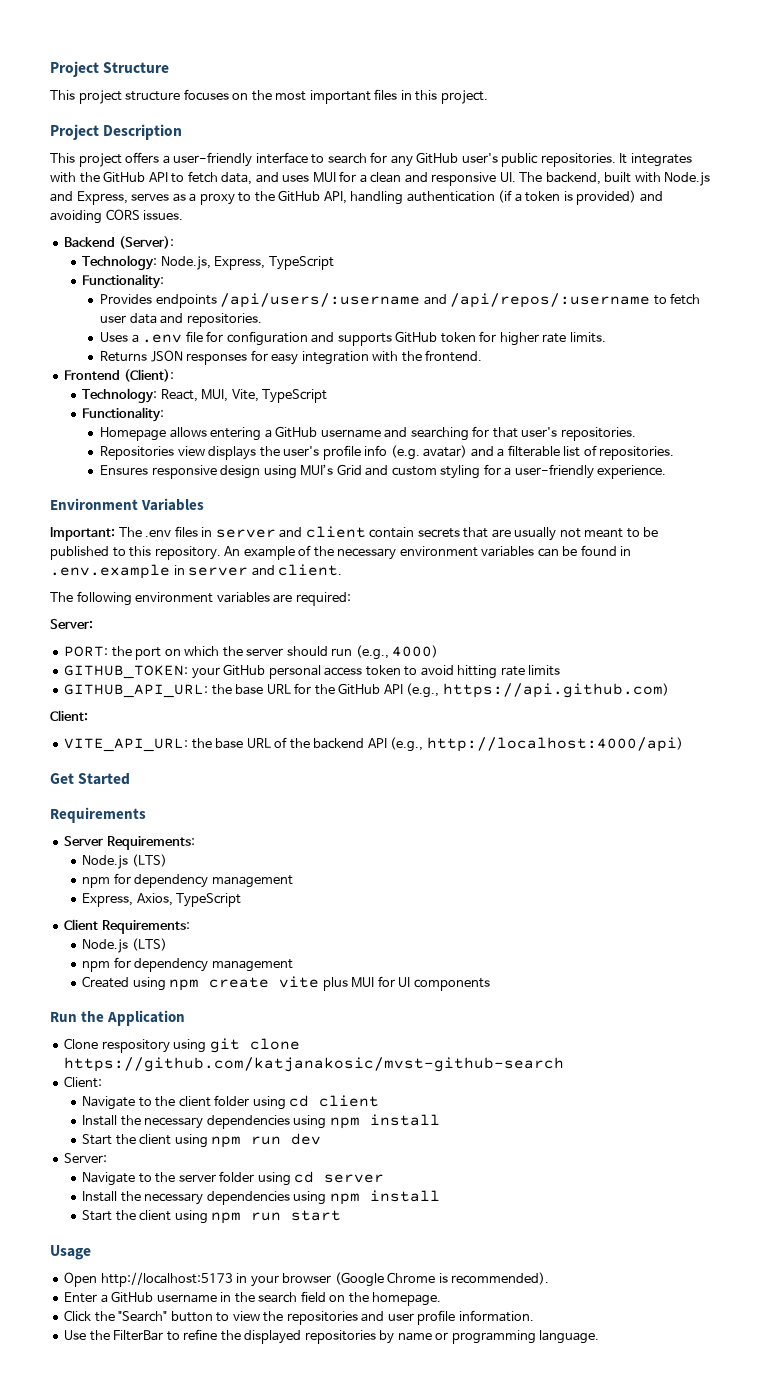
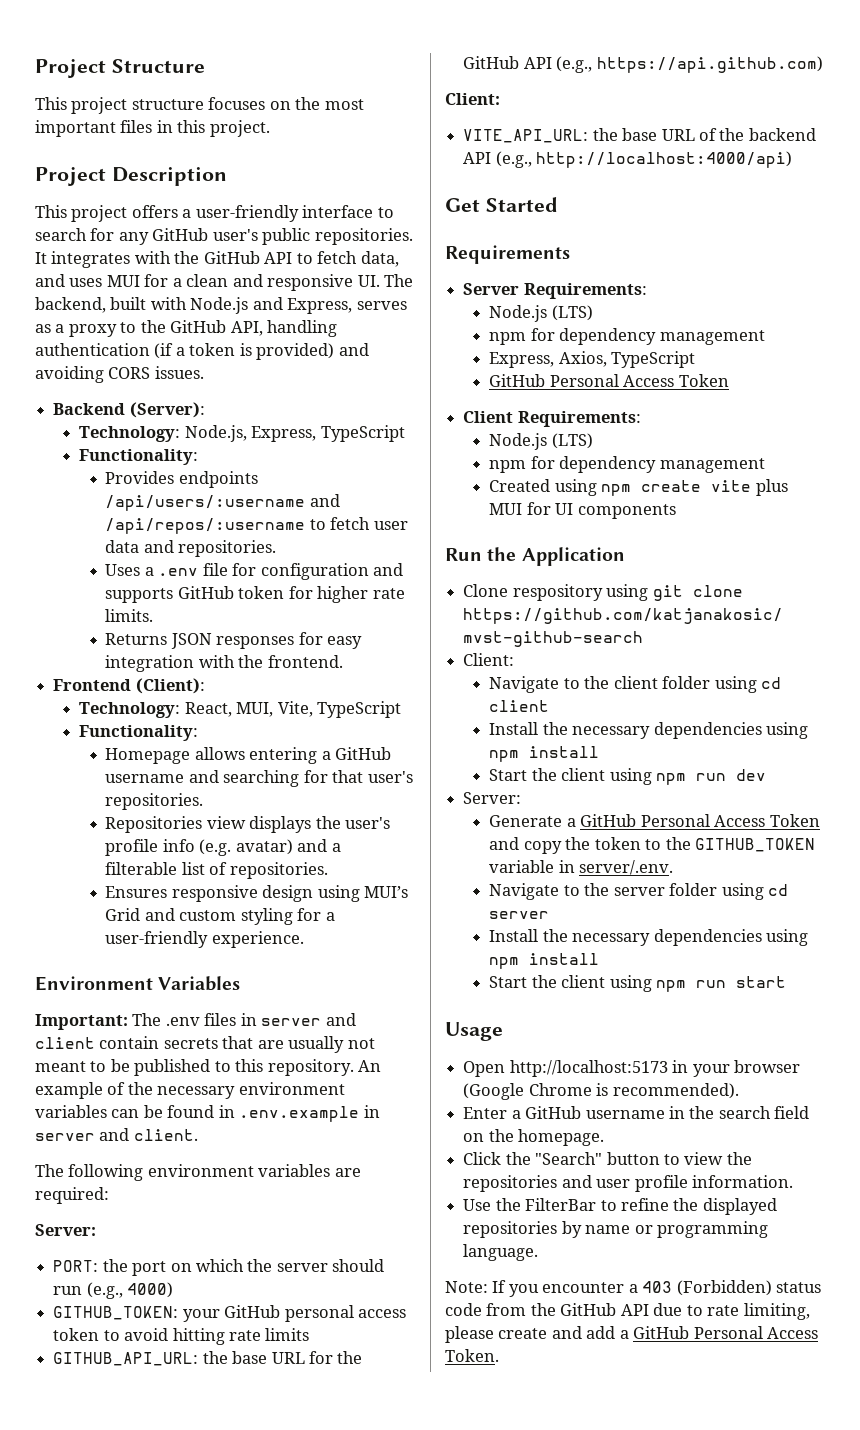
  Express, Axios, TypeScript
+ GitHub Personal Access Token
+ Generate a GitHub Personal Access Token and copy the token to the GITHUB_TOKEN variable in server/.env.
+ Note: If you encounter a 403 (Forbidden) status code from the GitHub API due to rate limiting, please create and add a GitHub Personal Access Token.

